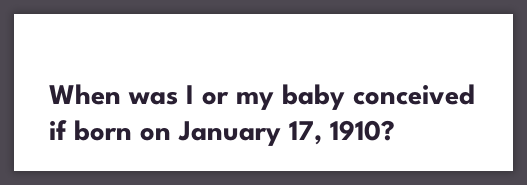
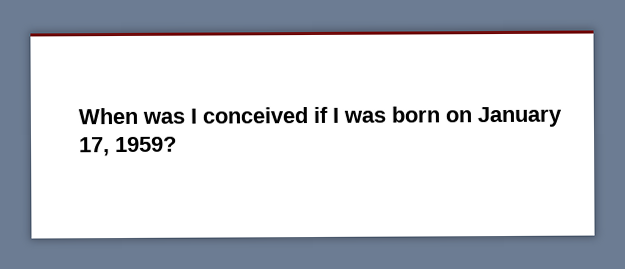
- When was I or my baby conceived if born on January 17, 1910?
+ When was I conceived if I was born on January 17, 1959?

